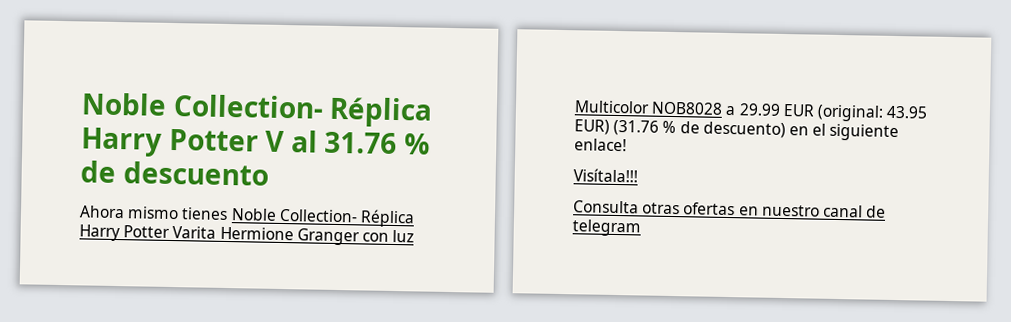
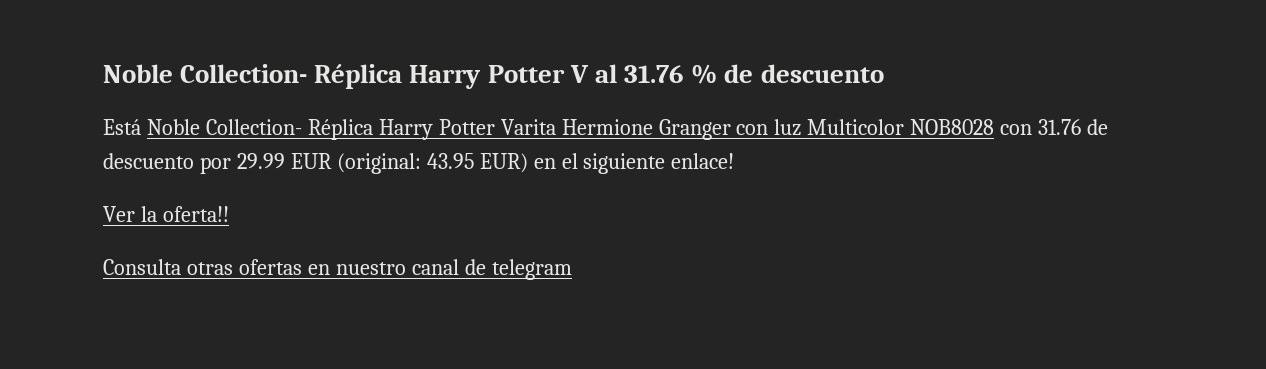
- Ahora mismo tienes Noble Collection- Réplica Harry Potter Varita Hermione Granger con luz Multicolor NOB8028 a 29.99 EUR (original: 43.95 EUR) (31.76 % de descuento) en el siguiente enlace!
+ Está Noble Collection- Réplica Harry Potter Varita Hermione Granger con luz Multicolor NOB8028 con 31.76 de descuento por 29.99 EUR (original: 43.95 EUR) en el siguiente enlace!
- Visítala!!!
+ Ver la oferta!!

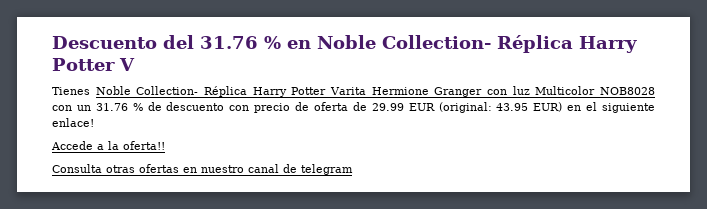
- Noble Collection- Réplica Harry Potter V al 31.76 % de descuento
- Está Noble Collection- Réplica Harry Potter Varita Hermione Granger con luz Multicolor NOB8028 con 31.76 de descuento por 29.99 EUR (original: 43.95 EUR) en el siguiente enlace!
+ Descuento del 31.76 % en Noble Collection- Réplica Harry Potter V
+ Tienes Noble Collection- Réplica Harry Potter Varita Hermione Granger con luz Multicolor NOB8028 con un 31.76 % de descuento con precio de oferta de 29.99 EUR (original: 43.95 EUR) en el siguiente enlace!
- Ver la oferta!!
+ Accede a la oferta!!

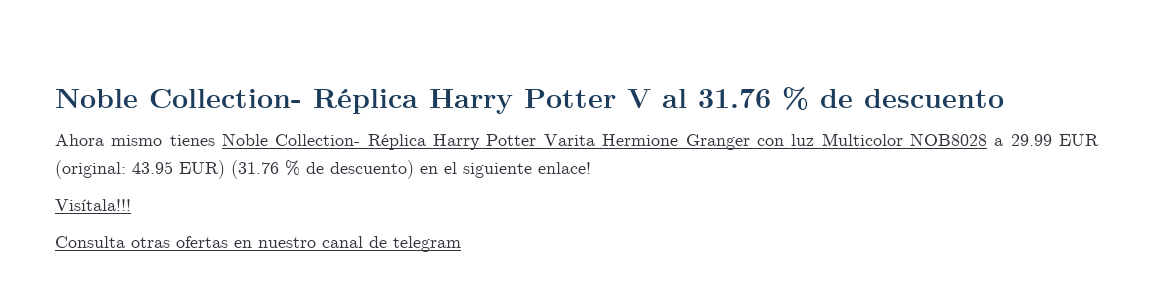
- Descuento del 31.76 % en Noble Collection- Réplica Harry Potter V
- Tienes Noble Collection- Réplica Harry Potter Varita Hermione Granger con luz Multicolor NOB8028 con un 31.76 % de descuento con precio de oferta de 29.99 EUR (original: 43.95 EUR) en el siguiente enlace!
+ Noble Collection- Réplica Harry Potter V al 31.76 % de descuento
+ Ahora mismo tienes Noble Collection- Réplica Harry Potter Varita Hermione Granger con luz Multicolor NOB8028 a 29.99 EUR (original: 43.95 EUR) (31.76 % de descuento) en el siguiente enlace!
- Accede a la oferta!!
+ Visítala!!!

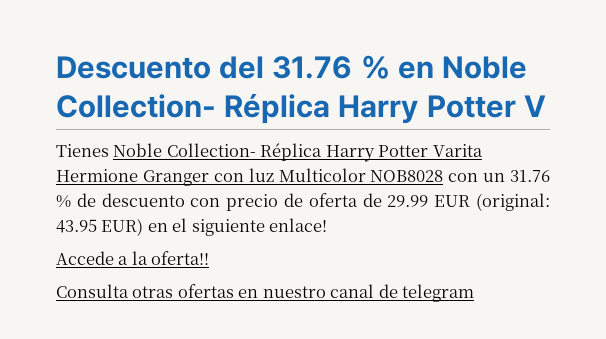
- Noble Collection- Réplica Harry Potter V al 31.76 % de descuento
- Ahora mismo tienes Noble Collection- Réplica Harry Potter Varita Hermione Granger con luz Multicolor NOB8028 a 29.99 EUR (original: 43.95 EUR) (31.76 % de descuento) en el siguiente enlace!
+ Descuento del 31.76 % en Noble Collection- Réplica Harry Potter V
+ Tienes Noble Collection- Réplica Harry Potter Varita Hermione Granger con luz Multicolor NOB8028 con un 31.76 % de descuento con precio de oferta de 29.99 EUR (original: 43.95 EUR) en el siguiente enlace!
- Visítala!!!
+ Accede a la oferta!!

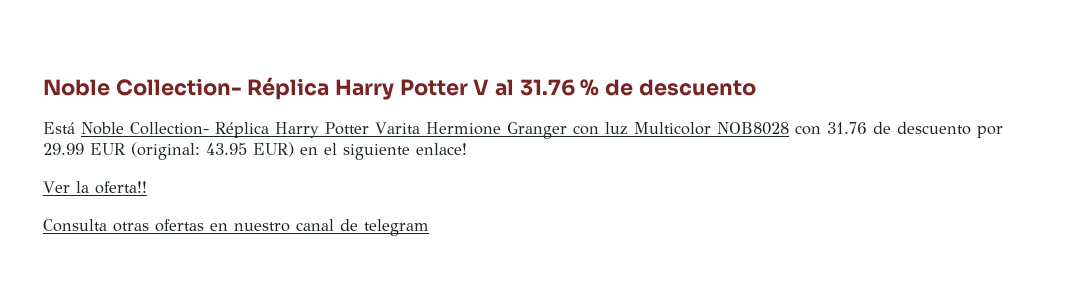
- Descuento del 31.76 % en Noble Collection- Réplica Harry Potter V
- Tienes Noble Collection- Réplica Harry Potter Varita Hermione Granger con luz Multicolor NOB8028 con un 31.76 % de descuento con precio de oferta de 29.99 EUR (original: 43.95 EUR) en el siguiente enlace!
+ Noble Collection- Réplica Harry Potter V al 31.76 % de descuento
+ Está Noble Collection- Réplica Harry Potter Varita Hermione Granger con luz Multicolor NOB8028 con 31.76 de descuento por 29.99 EUR (original: 43.95 EUR) en el siguiente enlace!
- Accede a la oferta!!
+ Ver la oferta!!

